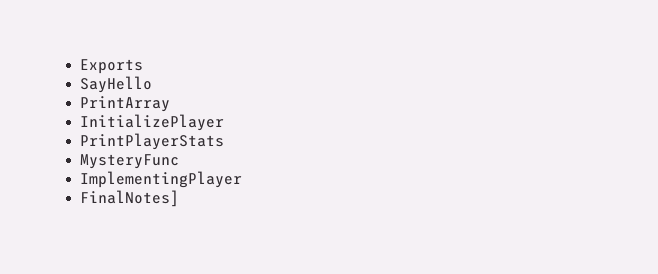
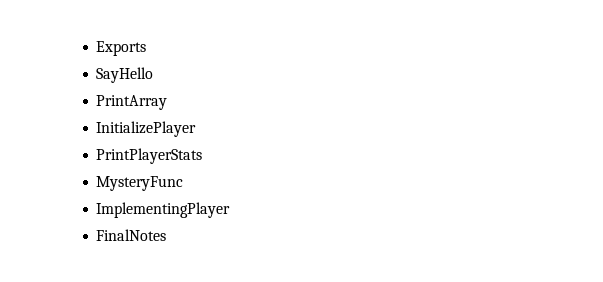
- FinalNotes]
+ FinalNotes

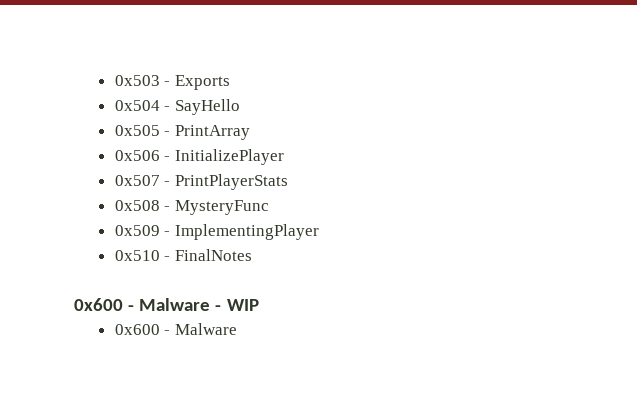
- Exports
+ 0x503 - Exports
- SayHello
+ 0x504 - SayHello
- PrintArray
+ 0x505 - PrintArray
- InitializePlayer
+ 0x506 - InitializePlayer
- PrintPlayerStats
+ 0x507 - PrintPlayerStats
- MysteryFunc
+ 0x508 - MysteryFunc
- ImplementingPlayer
+ 0x509 - ImplementingPlayer
- FinalNotes
+ 0x510 - FinalNotes
+ 0x600 - Malware - WIP
+ 0x600 - Malware

